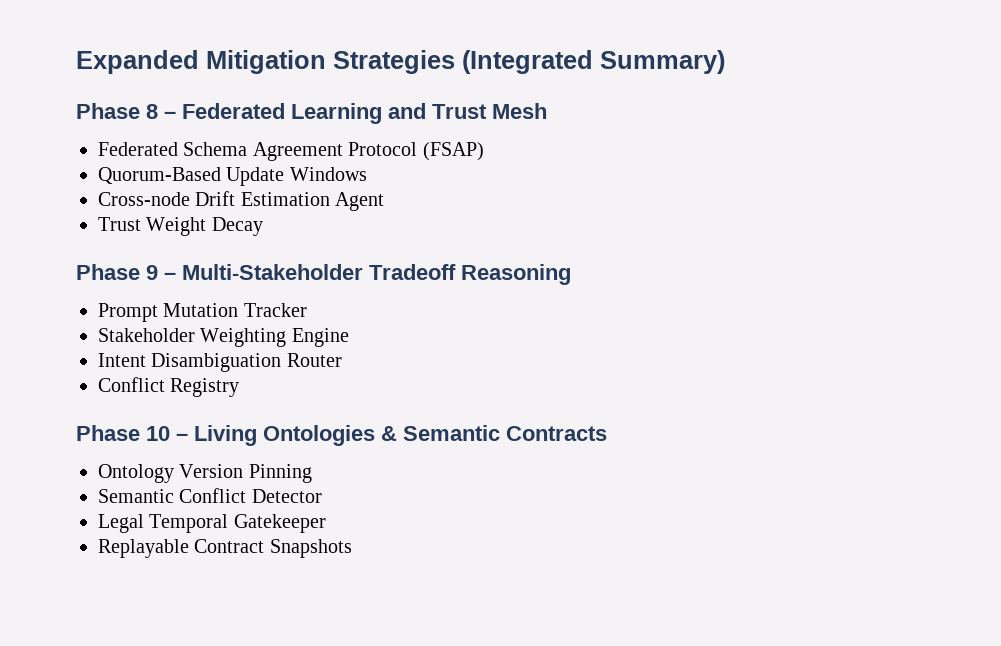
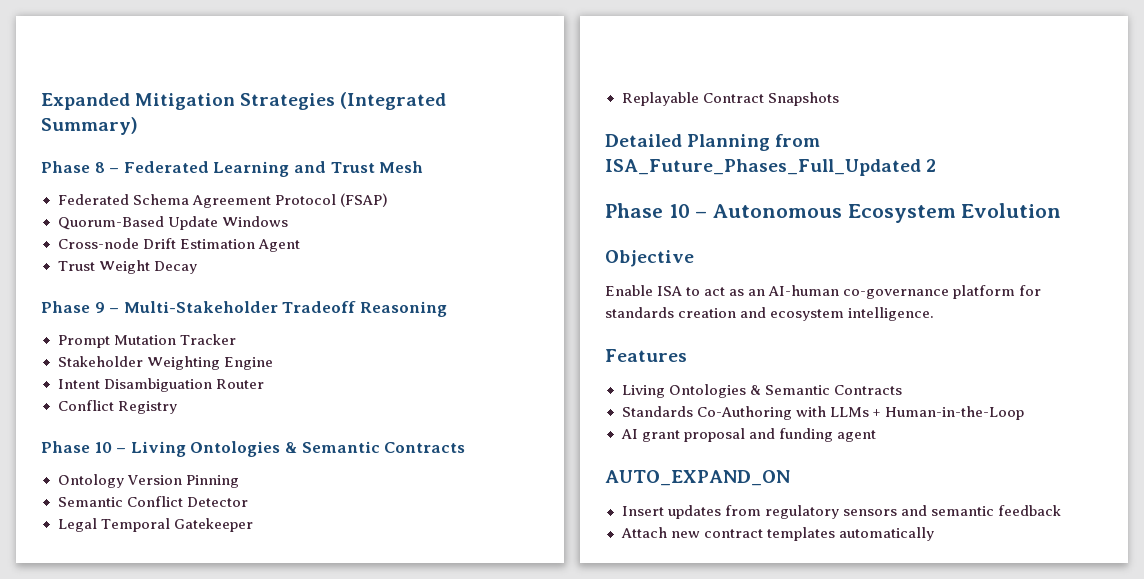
+ Detailed Planning from ISA_Future_Phases_Full_Updated 2
+ Phase 10 – Autonomous Ecosystem Evolution
+ Objective
+ Enable ISA to act as an AI-human co-governance platform for standards creation and ecosystem intelligence.
+ Features
+ Living Ontologies & Semantic Contracts
+ Standards Co-Authoring with LLMs + Human-in-the-Loop
+ AI grant proposal and funding agent
+ AUTO_EXPAND_ON
+ Insert updates from regulatory sensors and semantic feedback
+ Attach new contract templates automatically

